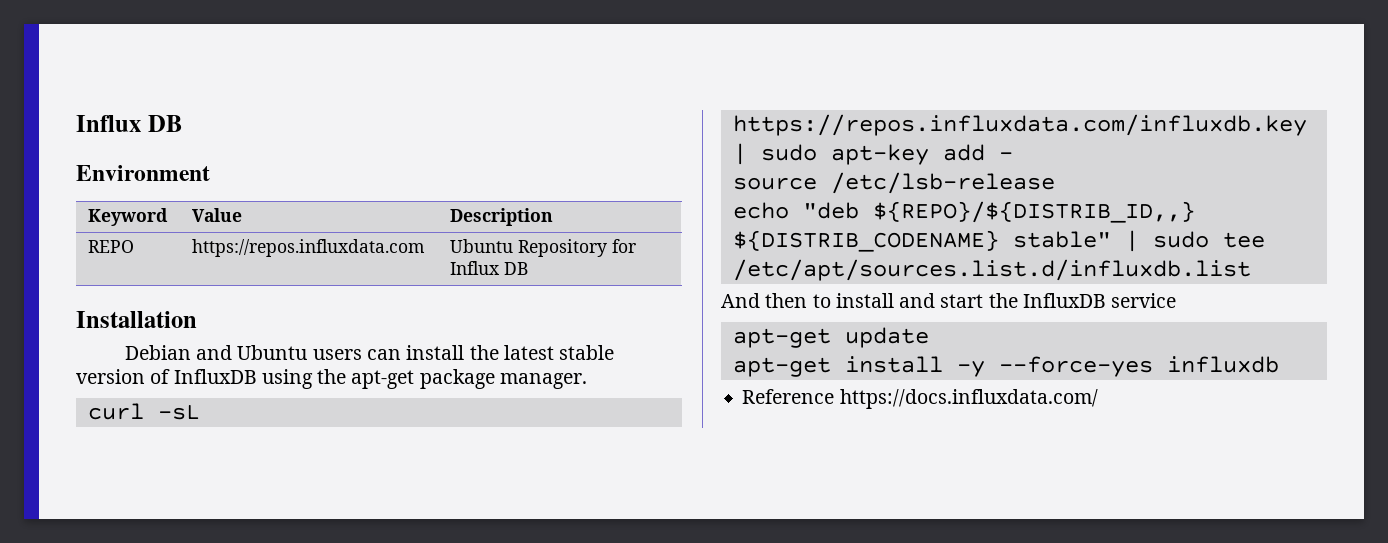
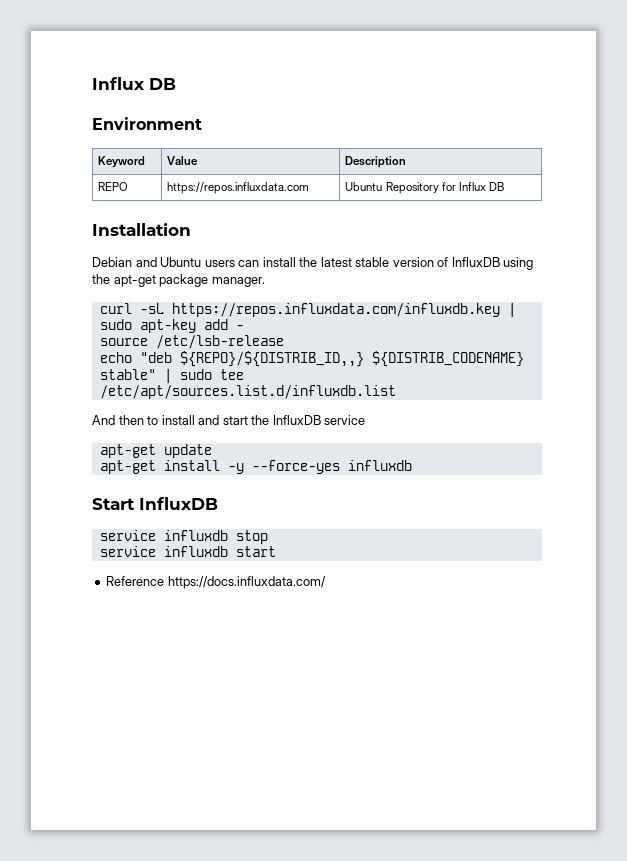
+ Start InfluxDB
+ service influxdb stop
+ service influxdb start

